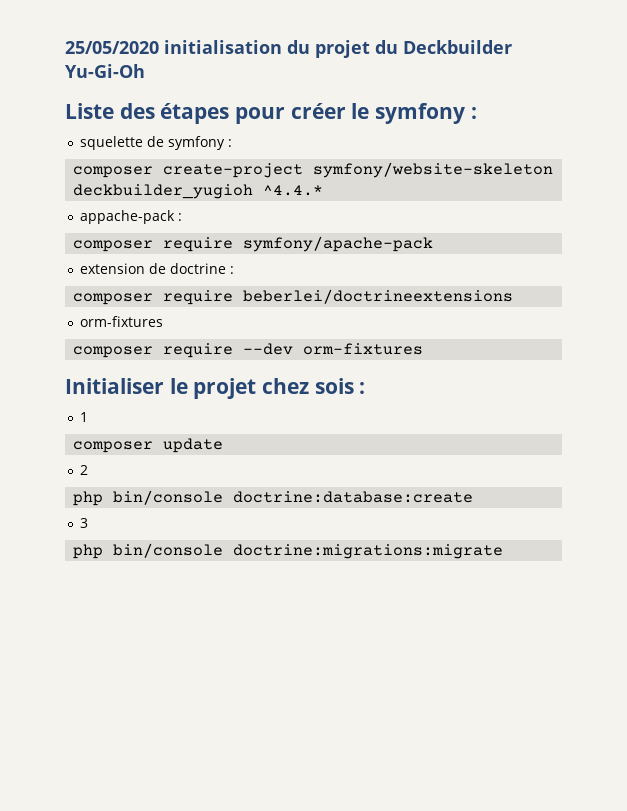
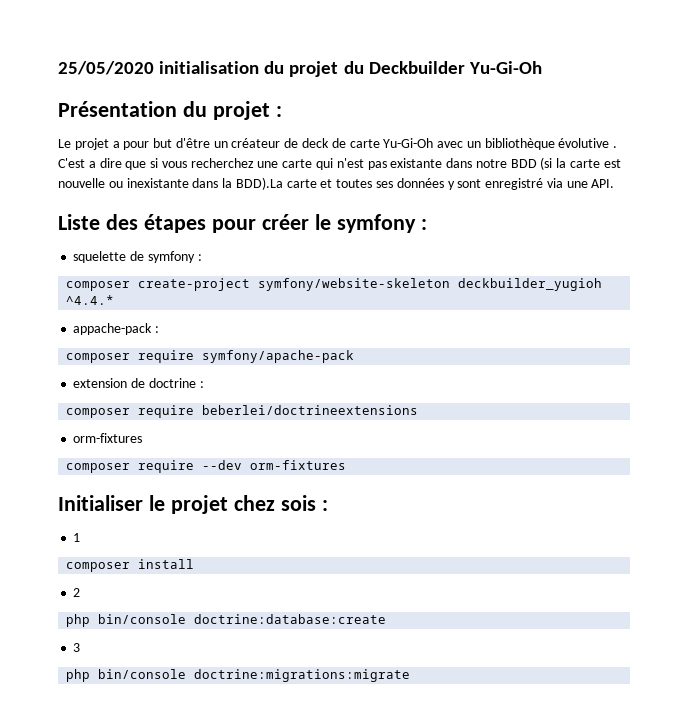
+ Présentation du projet :
+ Le projet a pour but d'être un créateur de deck de carte Yu-Gi-Oh avec un bibliothèque évolutive . C'est a dire que si vous recherchez une carte qui n'est pas existante dans notre BDD (si la carte est nouvelle ou inexistante dans la BDD).La carte et toutes ses données y sont enregistré via une API.
- composer update
+ composer install

